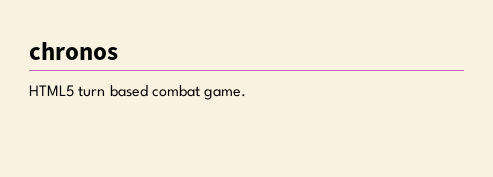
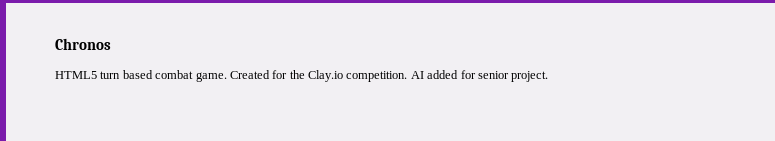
- chronos
+ Chronos
+ Created for the Clay.io competition. AI added for senior project.

